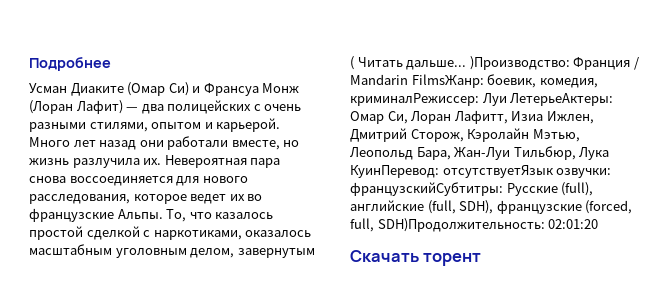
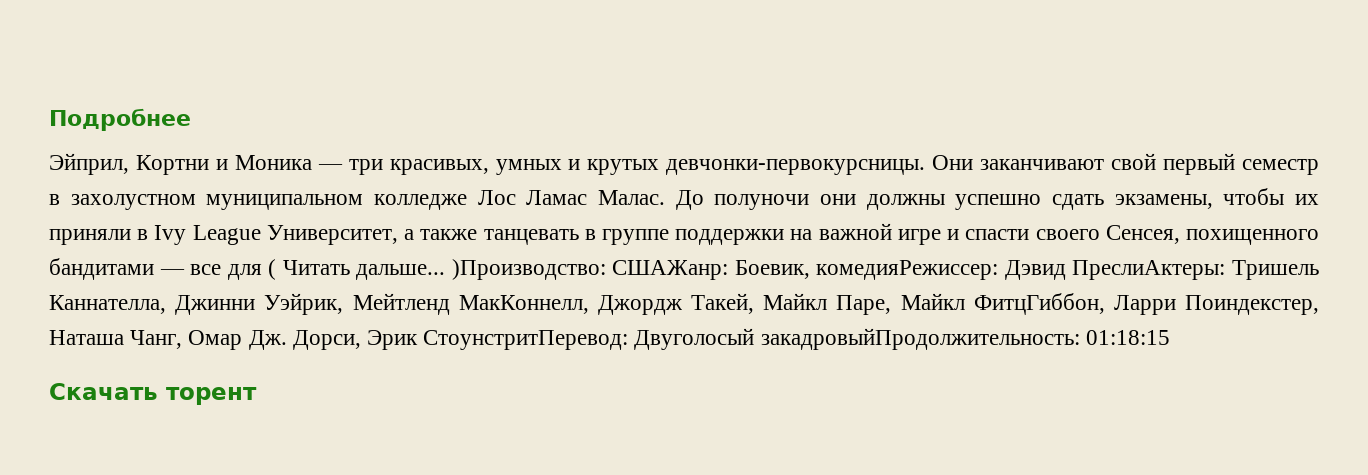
- Усман Диаките (Омар Си) и Франсуа Монж (Лоран Лафит) — два полицейских с очень разными стилями, опытом и карьерой. Много лет назад они работали вместе, но жизнь разлучила их. Невероятная пара снова воссоединяется для нового расследования, которое ведет их во французские Альпы. То, что казалось простой сделкой с наркотиками, оказалось масштабным уголовным делом, завернутым ( Читать дальше... )Производство: Франция / Mandarin FilmsЖанр: боевик, комедия, криминалРежиссер: Луи ЛетерьеАктеры: Омар Си, Лоран Лафитт, Изиа Ижлен, Дмитрий Сторож, Кэролайн Мэтью, Леопольд Бара, Жан-Луи Тильбюр, Лука КуинПеревод: отсутствуетЯзык озвучки: французскийСубтитры: Русские (full), английские (full, SDH), французские (forced, full, SDH)Продолжительность: 02:01:20
+ Эйприл, Кортни и Моника — три красивых, умных и крутых девчонки-первокурсницы. Они заканчивают свой первый семестр в захолустном муниципальном колледже Лос Ламас Малас. До полуночи они должны успешно сдать экзамены, чтобы их приняли в Ivy League Университет, а также танцевать в группе поддержки на важной игре и спасти своего Сенсея, похищенного бандитами — все для ( Читать дальше... )Производство: СШАЖанр: Боевик, комедияРежиссер: Дэвид ПреслиАктеры: Тришель Каннателла, Джинни Уэйрик, Мейтленд МакКоннелл, Джордж Такей, Майкл Паре, Майкл ФитцГиббон, Ларри Поиндекстер, Наташа Чанг, Омар Дж. Дорси, Эрик СтоунстритПеревод: Двуголосый закадровыйПродолжительность: 01:18:15

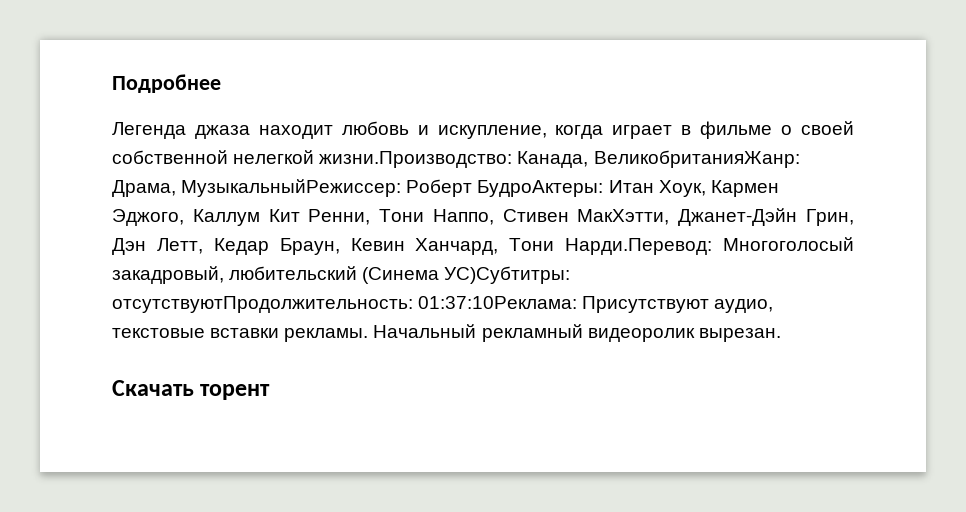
- Эйприл, Кортни и Моника — три красивых, умных и крутых девчонки-первокурсницы. Они заканчивают свой первый семестр в захолустном муниципальном колледже Лос Ламас Малас. До полуночи они должны успешно сдать экзамены, чтобы их приняли в Ivy League Университет, а также танцевать в группе поддержки на важной игре и спасти своего Сенсея, похищенного бандитами — все для ( Читать дальше... )Производство: СШАЖанр: Боевик, комедияРежиссер: Дэвид ПреслиАктеры: Тришель Каннателла, Джинни Уэйрик, Мейтленд МакКоннелл, Джордж Такей, Майкл Паре, Майкл ФитцГиббон, Ларри Поиндекстер, Наташа Чанг, Омар Дж. Дорси, Эрик СтоунстритПеревод: Двуголосый закадровыйПродолжительность: 01:18:15
+ Легенда джаза находит любовь и искупление, когда играет в фильме о своей собственной нелегкой жизни.Производство: Канада, ВеликобританияЖанр: Драма, МузыкальныйРежиссер: Роберт БудроАктеры: Итан Хоук, Кармен Эджого, Каллум Кит Ренни, Тони Наппо, Стивен МакХэтти, Джанет-Дэйн Грин, Дэн Летт, Кедар Браун, Кевин Ханчард, Тони Нарди.Перевод: Многоголосый закадровый, любительский (Синема УС)Субтитры: отсутствуютПродолжительность: 01:37:10Реклама: Присутствуют аудио, текстовые вставки рекламы. Начальный рекламный видеоролик вырезан.

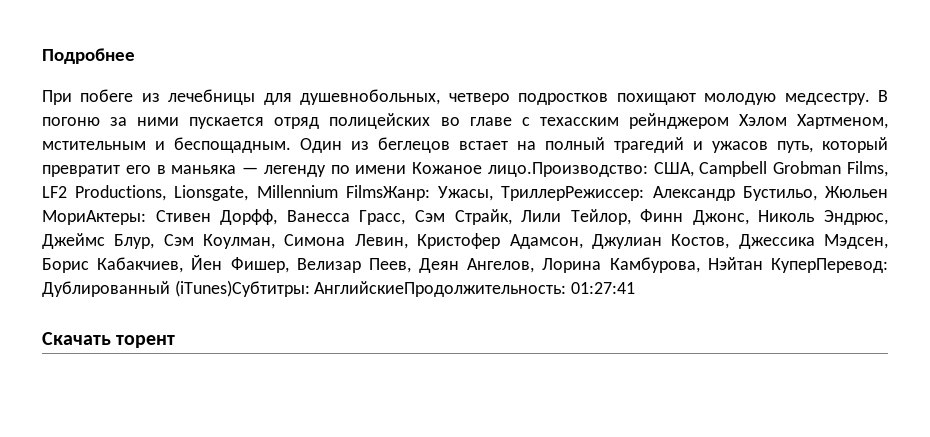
- Легенда джаза находит любовь и искупление, когда играет в фильме о своей собственной нелегкой жизни.Производство: Канада, ВеликобританияЖанр: Драма, МузыкальныйРежиссер: Роберт БудроАктеры: Итан Хоук, Кармен Эджого, Каллум Кит Ренни, Тони Наппо, Стивен МакХэтти, Джанет-Дэйн Грин, Дэн Летт, Кедар Браун, Кевин Ханчард, Тони Нарди.Перевод: Многоголосый закадровый, любительский (Синема УС)Субтитры: отсутствуютПродолжительность: 01:37:10Реклама: Присутствуют аудио, текстовые вставки рекламы. Начальный рекламный видеоролик вырезан.
+ При побеге из лечебницы для душевнобольных, четверо подростков похищают молодую медсестру. В погоню за ними пускается отряд полицейских во главе с техасским рейнджером Хэлом Хартменом, мстительным и беспощадным. Один из беглецов встает на полный трагедий и ужасов путь, который превратит его в маньяка — легенду по имени Кожаное лицо.Производство: США, Campbell Grobman Films, LF2 Productions, Lionsgate, Millennium FilmsЖанр: Ужасы, ТриллерРежиссер: Александр Бустильо, Жюльен МориАктеры: Стивен Дорфф, Ванесса Грасс, Сэм Страйк, Лили Тейлор, Финн Джонс, Николь Эндрюс, Джеймс Блур, Сэм Коулман, Симона Левин, Кристофер Адамсон, Джулиан Костов, Джессика Мэдсен, Борис Кабакчиев, Йен Фишер, Велизар Пеев, Деян Ангелов, Лорина Камбурова, Нэйтан КуперПеревод: Дублированный (iTunes)Субтитры: АнглийскиеПродолжительность: 01:27:41

